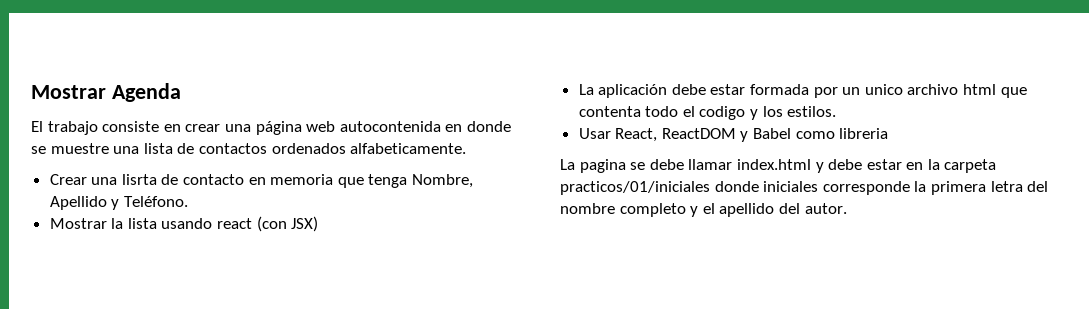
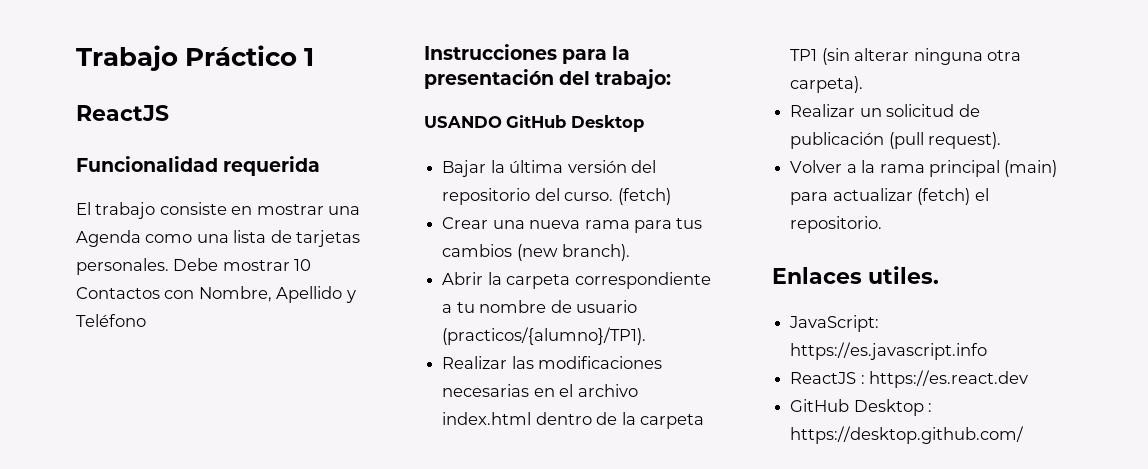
- Mostrar Agenda
- El trabajo consiste en crear una página web autocontenida en donde se muestre una lista de contactos ordenados alfabeticamente.
- Crear una lisrta de contacto en memoria que tenga Nombre, Apellido y Teléfono.
- Mostrar la lista usando react (con JSX)
- La aplicación debe estar formada por un unico archivo html que contenta todo el codigo y los estilos.
- Usar React, ReactDOM y Babel como libreria
- La pagina se debe llamar index.html y debe estar en la carpeta practicos/01/iniciales donde iniciales corresponde la primera letra del nombre completo y el apellido del autor.
+ Trabajo Práctico 1
+ ReactJS
+ Funcionalidad requerida
+ El trabajo consiste en mostrar una Agenda como una lista de tarjetas personales. Debe mostrar 10 Contactos con Nombre, Apellido y Teléfono
+ Instrucciones para la presentación del trabajo:
+ USANDO GitHub Desktop
+ Bajar la última versión del repositorio del curso. (fetch)
+ Crear una nueva rama para tus cambios (new branch).
+ Abrir la carpeta correspondiente a tu nombre de usuario (practicos/{alumno}/TP1).
+ Realizar las modificaciones necesarias en el archivo index.html dentro de la carpeta TP1 (sin alterar ninguna otra carpeta).
+ Realizar un solicitud de publicación (pull request).
+ Volver a la rama principal (main) para actualizar (fetch) el repositorio.
+ Enlaces utiles.
+ JavaScript: https://es.javascript.info
+ ReactJS : https://es.react.dev
+ GitHub Desktop : https://desktop.github.com/

